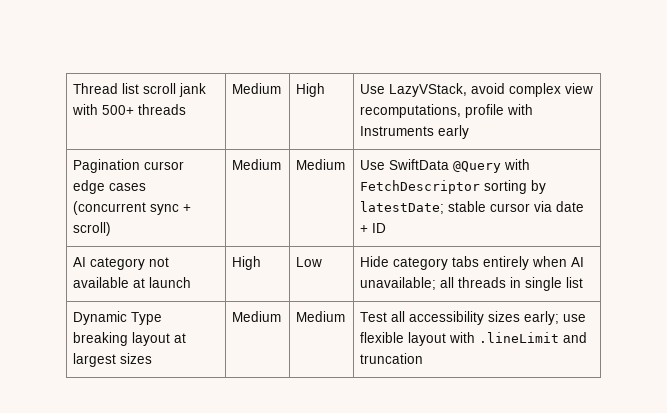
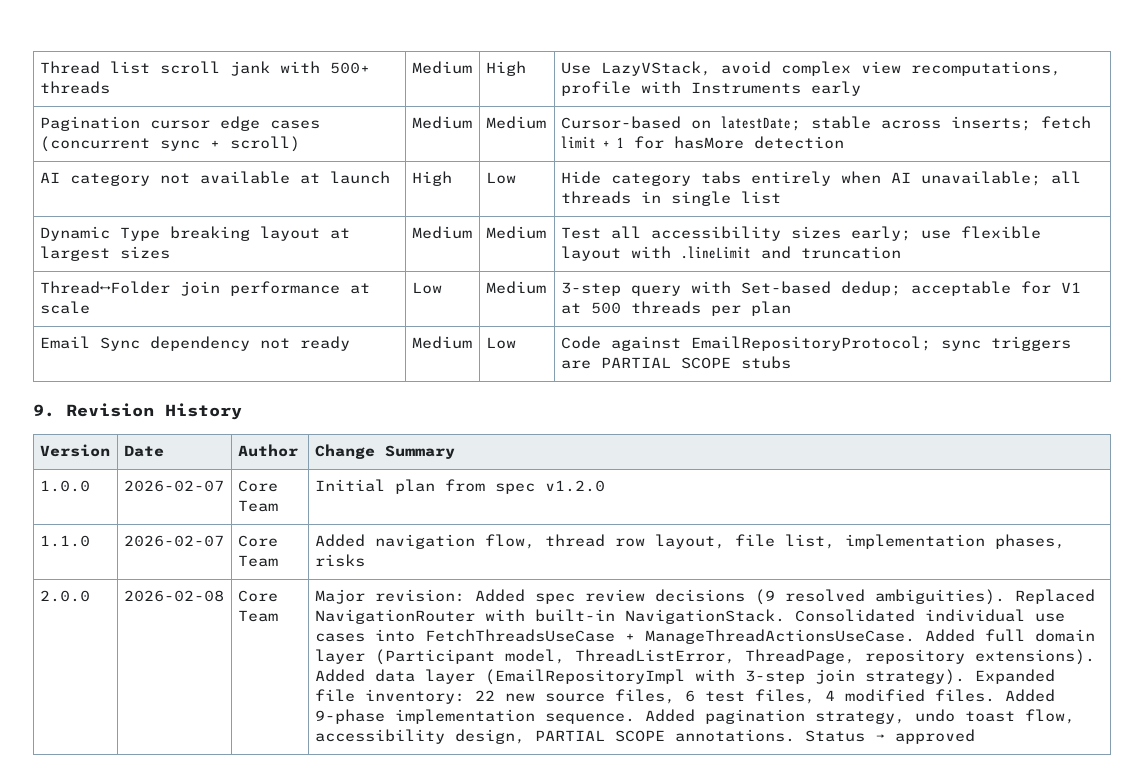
- Pagination cursor edge cases (concurrent sync + scroll) | Medium | Medium | Use SwiftData @Query with FetchDescriptor sorting by latestDate; stable cursor via date + ID
+ Pagination cursor edge cases (concurrent sync + scroll) | Medium | Medium | Cursor-based on latestDate; stable across inserts; fetch limit + 1 for hasMore detection
+ Thread↔Folder join performance at scale | Low | Medium | 3-step query with Set-based dedup; acceptable for V1 at 500 threads per plan
+ Email Sync dependency not ready | Medium | Low | Code against EmailRepositoryProtocol; sync triggers are PARTIAL SCOPE stubs
+ 9. Revision History
+ Version | Date | Author | Change Summary
+ 1.0.0 | 2026-02-07 | Core Team | Initial plan from spec v1.2.0
+ 1.1.0 | 2026-02-07 | Core Team | Added navigation flow, thread row layout, file list, implementation phases, risks
+ 2.0.0 | 2026-02-08 | Core Team | Major revision: Added spec review decisions (9 resolved ambiguities). Replaced NavigationRouter with built-in NavigationStack. Consolidated individual use cases into FetchThreadsUseCase + ManageThreadActionsUseCase. Added full domain layer (Participant model, ThreadListError, ThreadPage, repository extensions). Added data layer (EmailRepositoryImpl with 3-step join strategy). Expanded file inventory: 22 new source files, 6 test files, 4 modified files. Added 9-phase implementation sequence. Added pagination strategy, undo toast flow, accessibility design, PARTIAL SCOPE annotations. Status → approved

